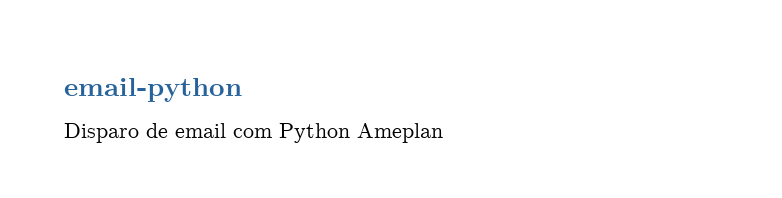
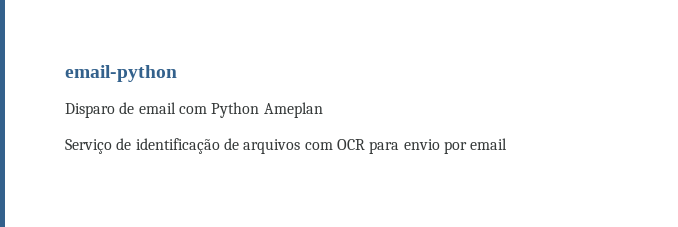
+ Serviço de identificação de arquivos com OCR para envio por email

